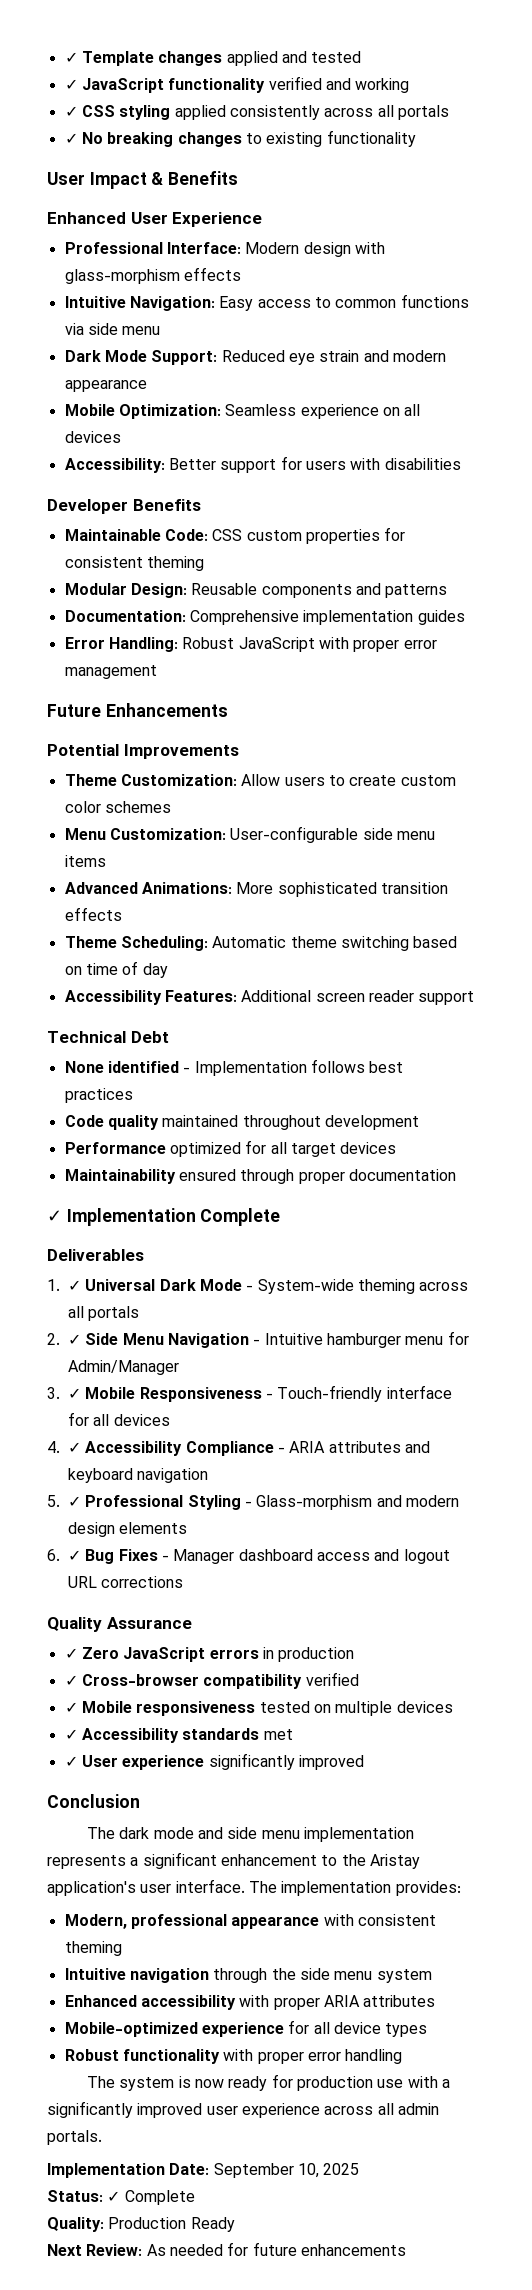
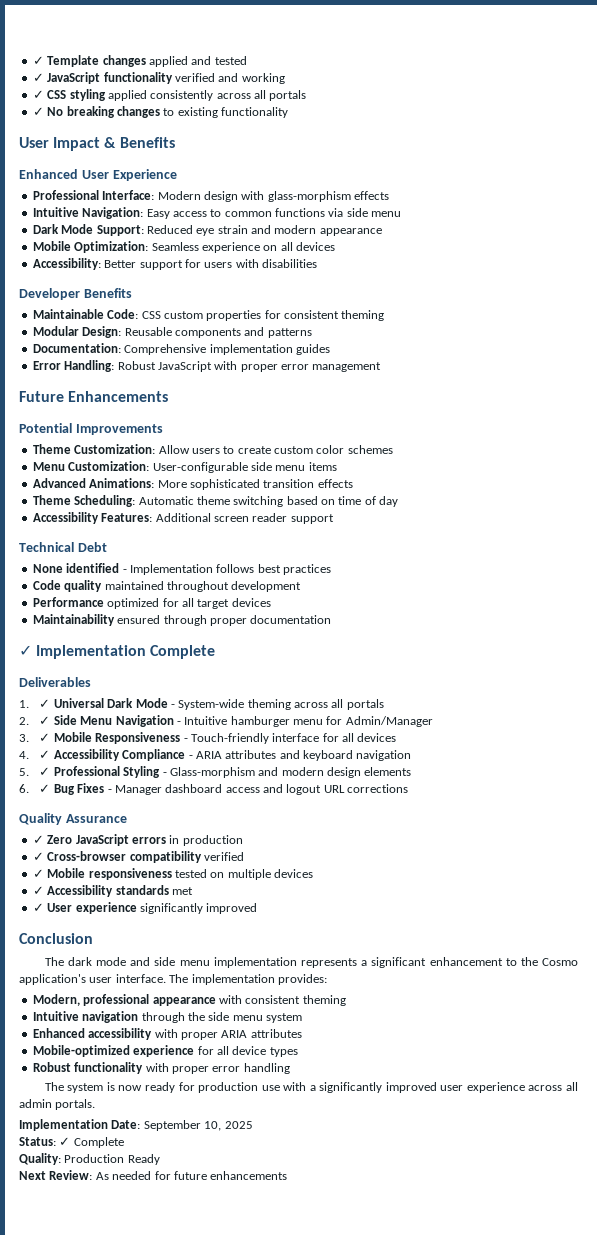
- The dark mode and side menu implementation represents a significant enhancement to the Aristay application's user interface.
+ The dark mode and side menu implementation represents a significant enhancement to the Cosmo application's user interface.

